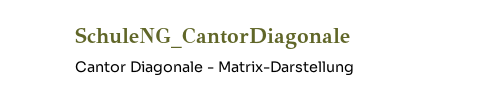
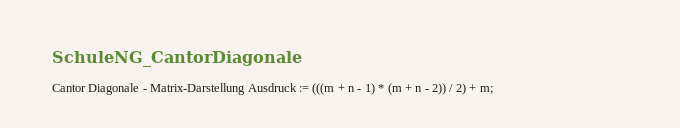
- Cantor Diagonale - Matrix-Darstellung
+ Cantor Diagonale - Matrix-Darstellung Ausdruck := (((m + n - 1) * (m + n - 2)) / 2) + m;

